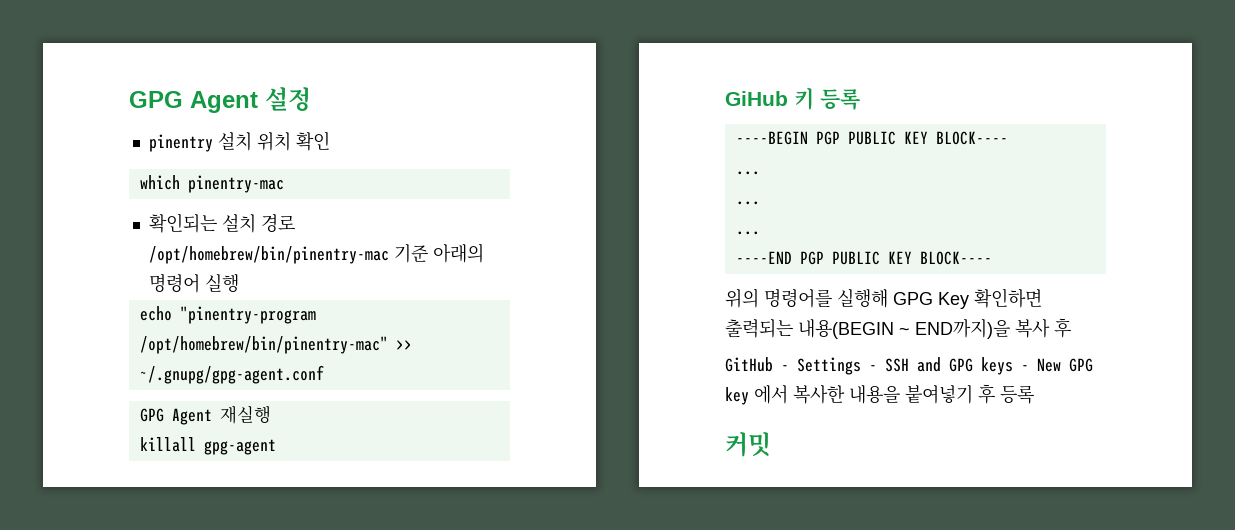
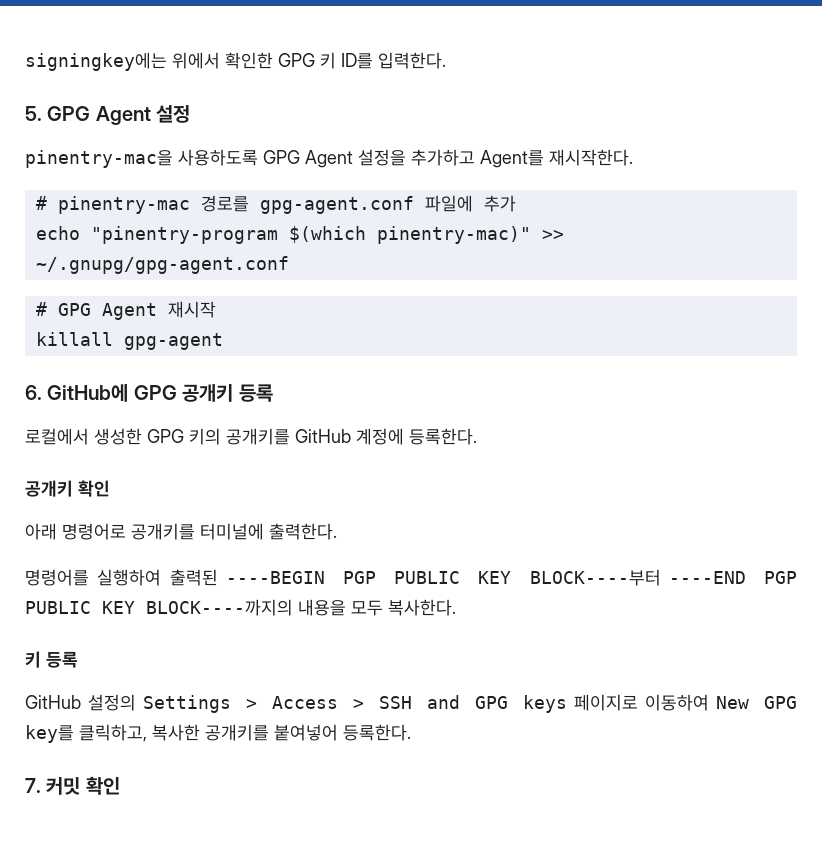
- GPG Agent 설정
- pinentry 설치 위치 확인
- which pinentry-mac
- 확인되는 설치 경로 /opt/homebrew/bin/pinentry-mac 기준 아래의 명령어 실행
+ signingkey에는 위에서 확인한 GPG 키 ID를 입력한다.
+ 5. GPG Agent 설정
+ pinentry-mac을 사용하도록 GPG Agent 설정을 추가하고 Agent를 재시작한다.
+ # pinentry-mac 경로를 gpg-agent.conf 파일에 추가
- echo "pinentry-program /opt/homebrew/bin/pinentry-mac" >> ~/.gnupg/gpg-agent.conf
+ echo "pinentry-program $(which pinentry-mac)" >> ~/.gnupg/gpg-agent.conf
- GPG Agent 재실행
+ # GPG Agent 재시작
- GiHub 키 등록
- ----BEGIN PGP PUBLIC KEY BLOCK----
- ...
- ...
- ...
- ----END PGP PUBLIC KEY BLOCK----
- 위의 명령어를 실행해 GPG Key 확인하면 출력되는 내용(BEGIN ~ END까지)을 복사 후
- GitHub - Settings - SSH and GPG keys - New GPG key 에서 복사한 내용을 붙여넣기 후 등록
- 커밋
+ 6. GitHub에 GPG 공개키 등록
+ 로컬에서 생성한 GPG 키의 공개키를 GitHub 계정에 등록한다.
+ 공개키 확인
+ 아래 명령어로 공개키를 터미널에 출력한다.
+ 명령어를 실행하여 출력된 ----BEGIN PGP PUBLIC KEY BLOCK----부터 ----END PGP PUBLIC KEY BLOCK----까지의 내용을 모두 복사한다.
+ 키 등록
+ GitHub 설정의 Settings > Access > SSH and GPG keys 페이지로 이동하여 New GPG key를 클릭하고, 복사한 공개키를 붙여넣어 등록한다.
+ 7. 커밋 확인

